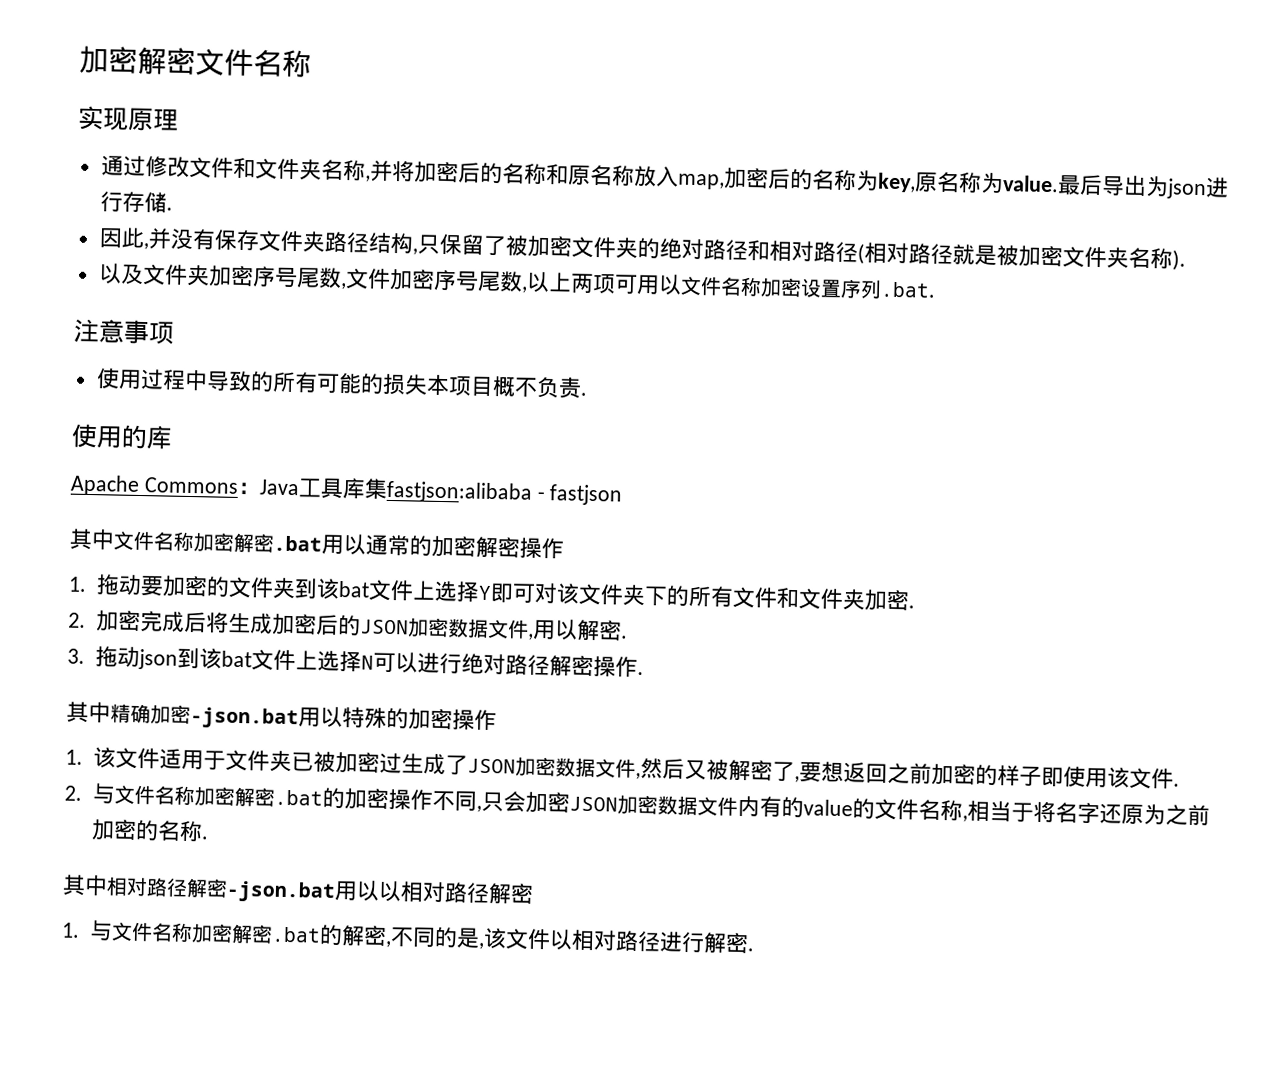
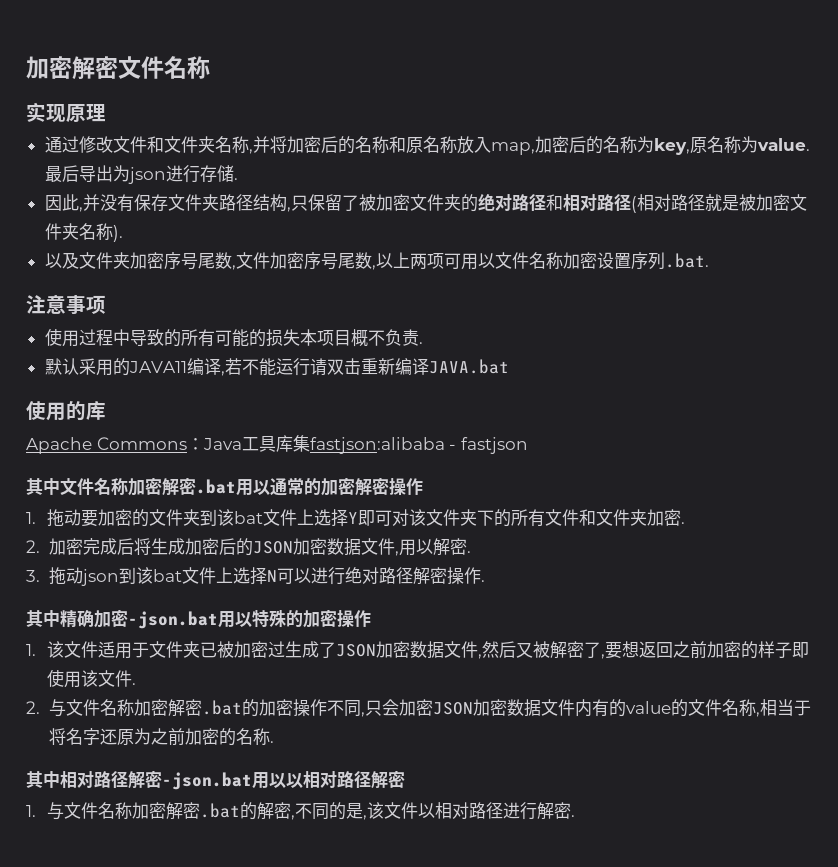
+ 默认采用的JAVA11编译,若不能运行请双击重新编译JAVA.bat

